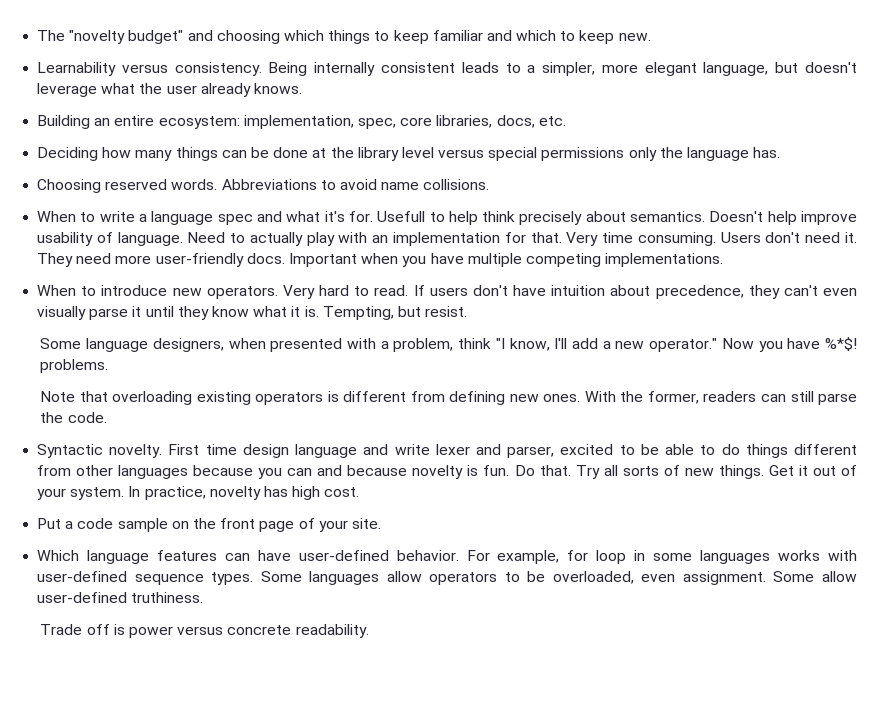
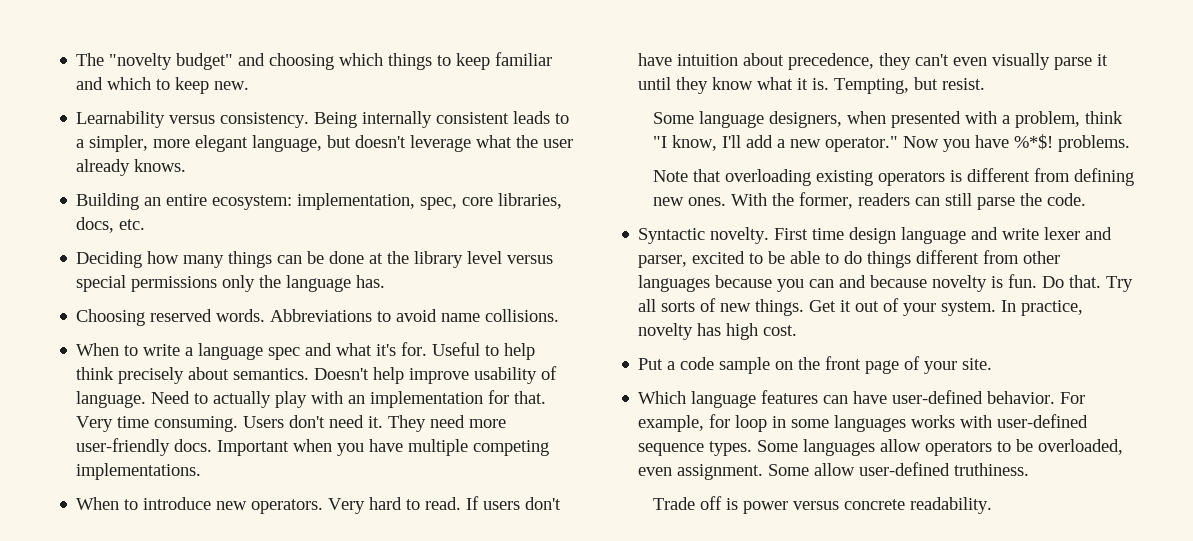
- Usefull to help think precisely about semantics.
+ Useful to help think precisely about semantics.

